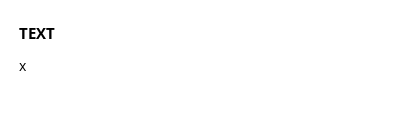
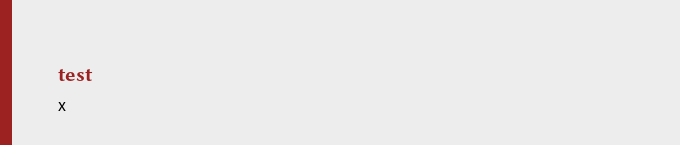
- TEXT
+ test

